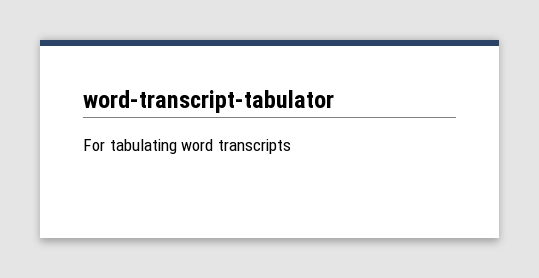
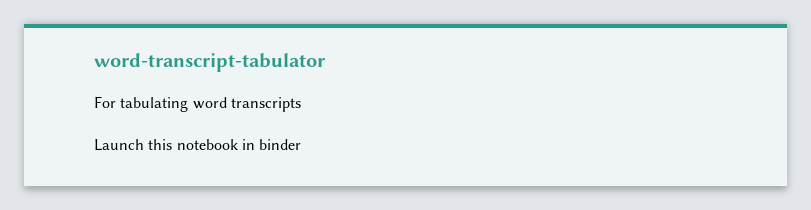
+ Launch this notebook in binder

